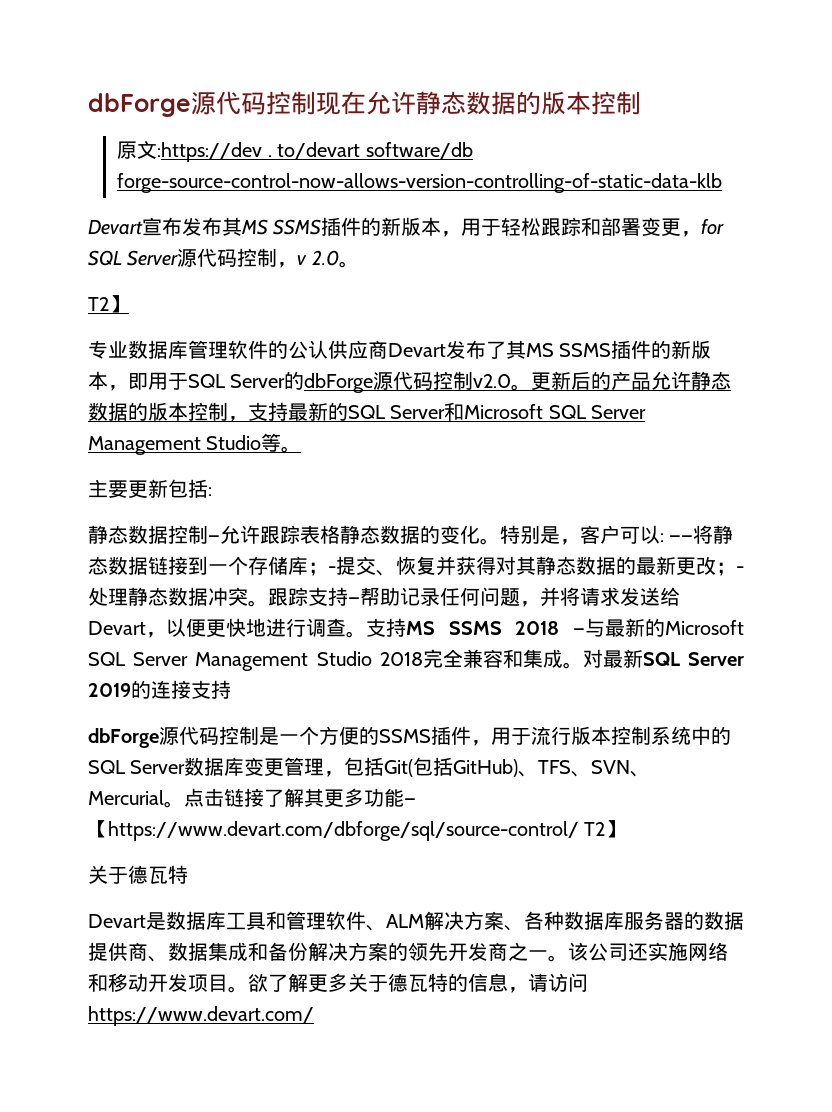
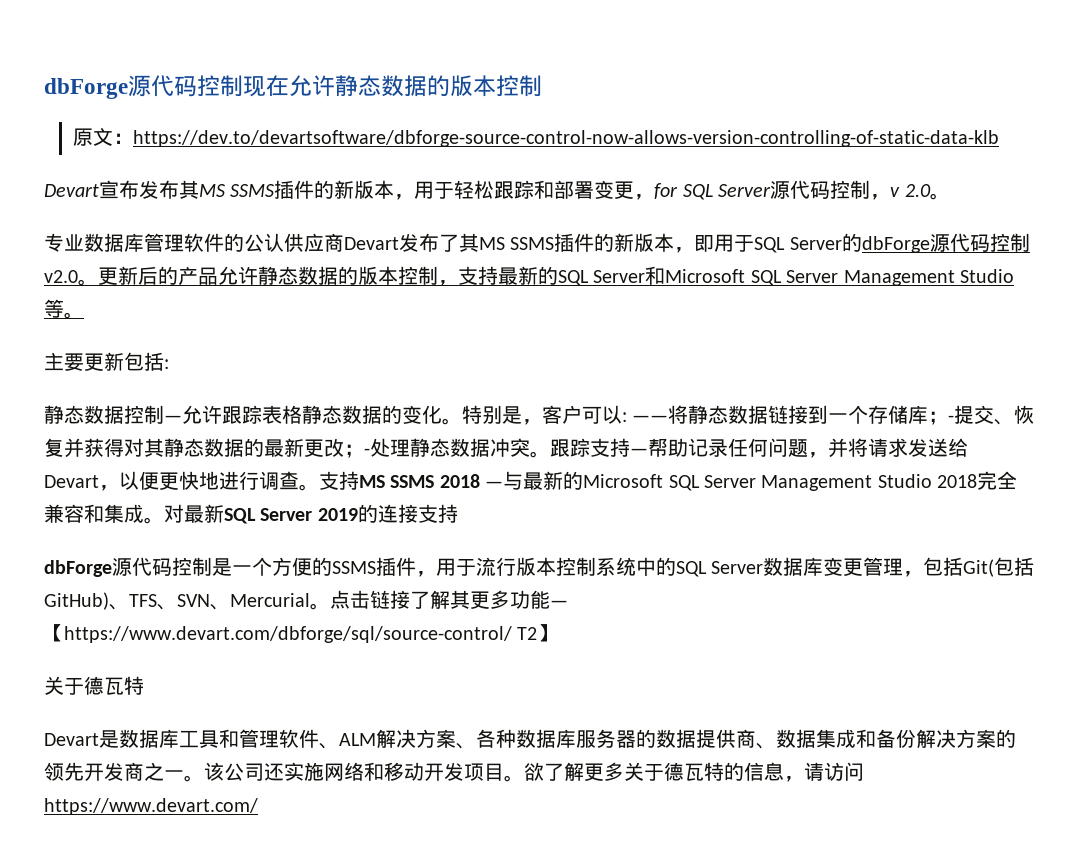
- 原文:https://dev . to/devart software/db forge-source-control-now-allows-version-controlling-of-static-data-klb
+ 原文：https://dev.to/devartsoftware/dbforge-source-control-now-allows-version-controlling-of-static-data-klb
  Devart宣布发布其MS SSMS插件的新版本，用于轻松跟踪和部署变更，for SQL Server源代码控制，v 2.0。
- T2】

